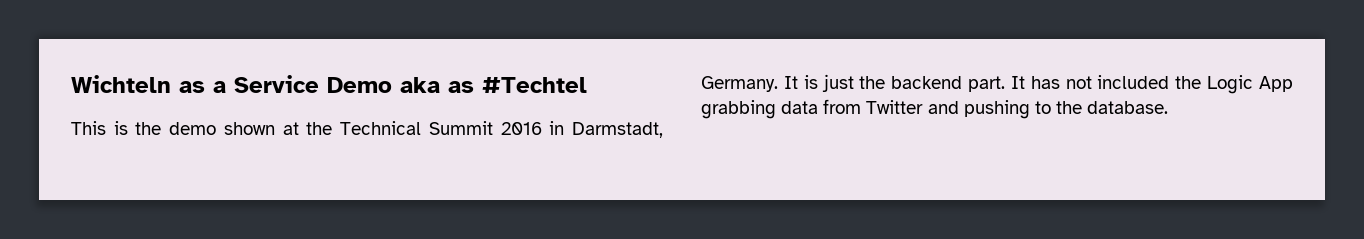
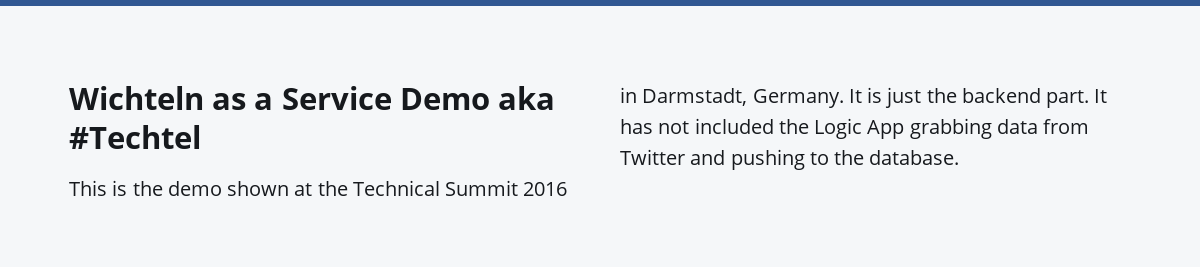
- Wichteln as a Service Demo aka as #Techtel
+ Wichteln as a Service Demo aka #Techtel

